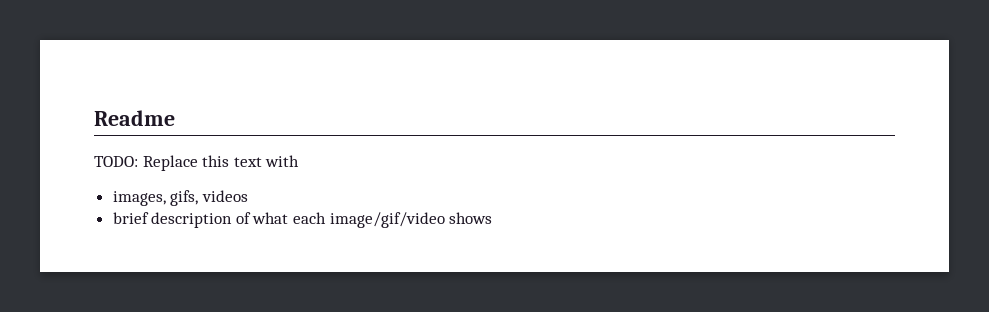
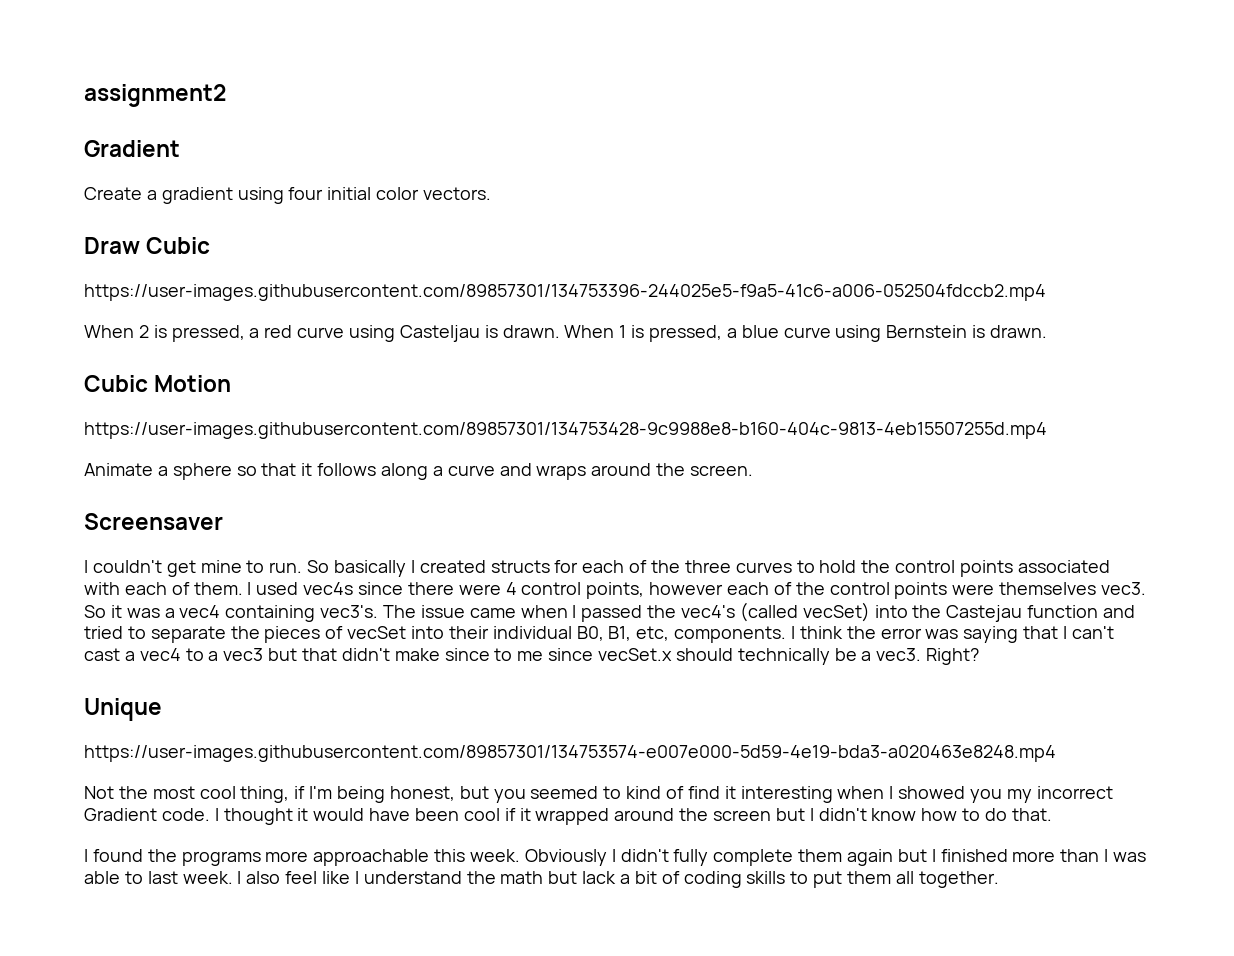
- Readme
- TODO: Replace this text with
- images, gifs, videos
- brief description of what each image/gif/video shows
+ assignment2
+ Gradient
+ Create a gradient using four initial color vectors.
+ Draw Cubic
+ https://user-images.githubusercontent.com/89857301/134753396-244025e5-f9a5-41c6-a006-052504fdccb2.mp4
+ When 2 is pressed, a red curve using Casteljau is drawn. When 1 is pressed, a blue curve using Bernstein is drawn.
+ Cubic Motion
+ https://user-images.githubusercontent.com/89857301/134753428-9c9988e8-b160-404c-9813-4eb15507255d.mp4
+ Animate a sphere so that it follows along a curve and wraps around the screen.
+ Screensaver
+ I couldn't get mine to run. So basically I created structs for each of the three curves to hold the control points associated with each of them. I used vec4s since there were 4 control points, however each of the control points were themselves vec3. So it was a vec4 containing vec3's. The issue came when I passed the vec4's (called vecSet) into the Castejau function and tried to separate the pieces of vecSet into their individual B0, B1, etc, components. I think the error was saying that I can't cast a vec4 to a vec3 but that didn't make since to me since vecSet.x should technically be a vec3. Right?
+ Unique
+ https://user-images.githubusercontent.com/89857301/134753574-e007e000-5d59-4e19-bda3-a020463e8248.mp4
+ Not the most cool thing, if I'm being honest, but you seemed to kind of find it interesting when I showed you my incorrect Gradient code. I thought it would have been cool if it wrapped around the screen but I didn't know how to do that.
+ I found the programs more approachable this week. Obviously I didn't fully complete them again but I finished more than I was able to last week. I also feel like I understand the math but lack a bit of coding skills to put them all together.

